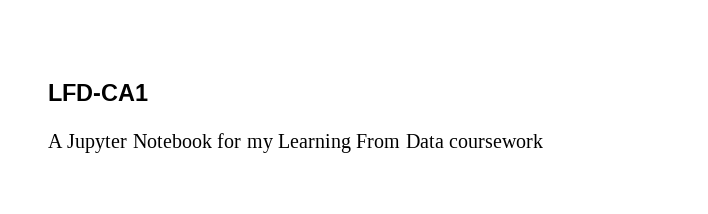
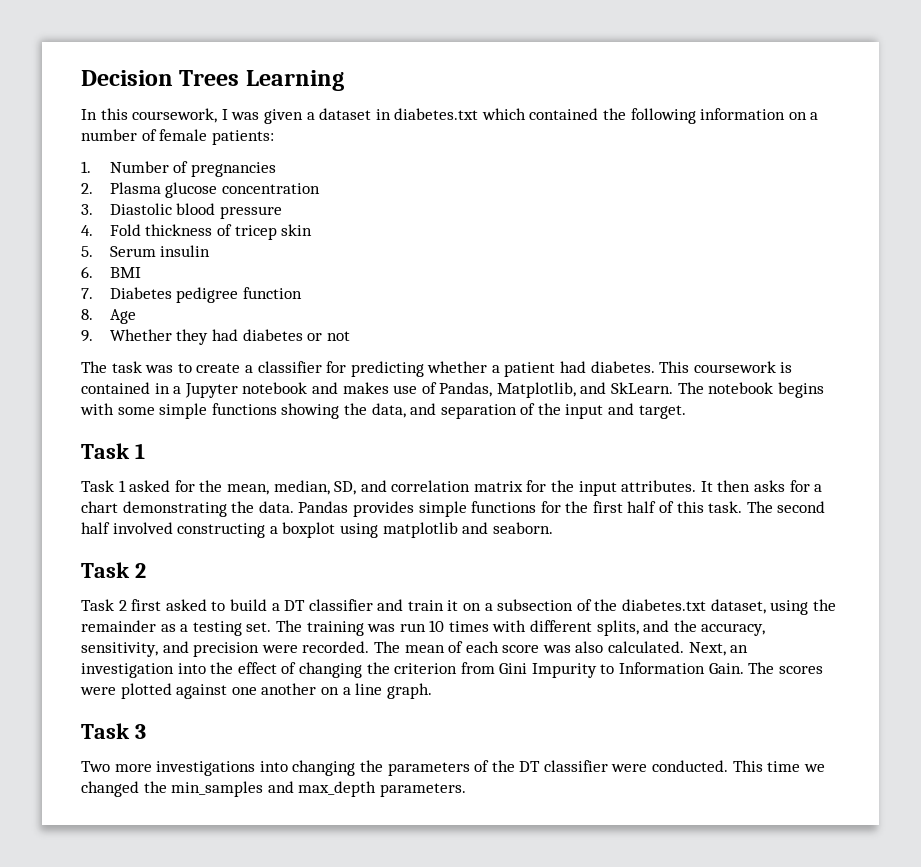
- LFD-CA1
- A Jupyter Notebook for my Learning From Data coursework
+ Decision Trees Learning
+ In this coursework, I was given a dataset in diabetes.txt which contained the following information on a number of female patients:
+ 1. Number of pregnancies
+ 2. Plasma glucose concentration
+ 3. Diastolic blood pressure
+ 4. Fold thickness of tricep skin
+ 5. Serum insulin
+ 6. BMI
+ 7. Diabetes pedigree function
+ 8. Age
+ 9. Whether they had diabetes or not
+ The task was to create a classifier for predicting whether a patient had diabetes. This coursework is contained in a Jupyter notebook and makes use of Pandas, Matplotlib, and SkLearn. The notebook begins with some simple functions showing the data, and separation of the input and target.
+ Task 1
+ Task 1 asked for the mean, median, SD, and correlation matrix for the input attributes. It then asks for a chart demonstrating the data. Pandas provides simple functions for the first half of this task. The second half involved constructing a boxplot using matplotlib and seaborn.
+ Task 2
+ Task 2 first asked to build a DT classifier and train it on a subsection of the diabetes.txt dataset, using the remainder as a testing set. The training was run 10 times with different splits, and the accuracy, sensitivity, and precision were recorded. The mean of each score was also calculated. Next, an investigation into the effect of changing the criterion from Gini Impurity to Information Gain. The scores were plotted against one another on a line graph.
+ Task 3
+ Two more investigations into changing the parameters of the DT classifier were conducted. This time we changed the min_samples and max_depth parameters.

